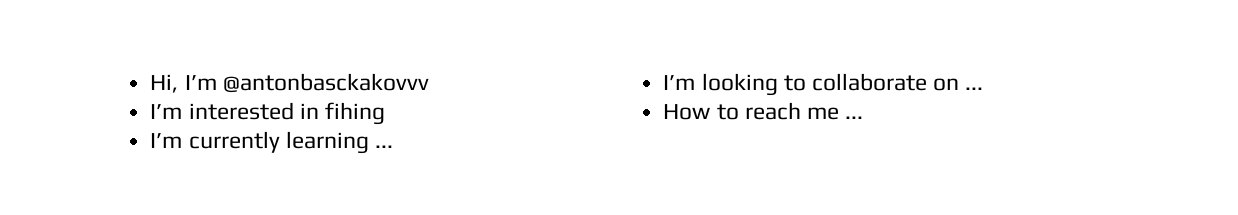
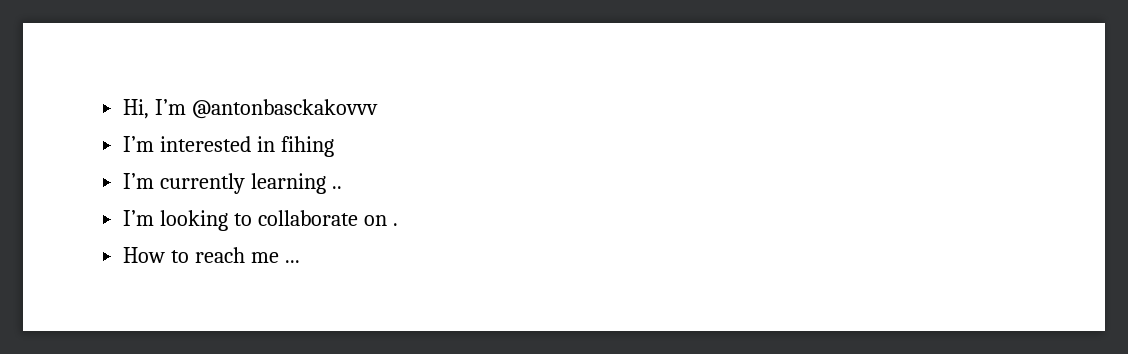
- I’m currently learning ...
+ I’m currently learning ..
- I’m looking to collaborate on ...
+ I’m looking to collaborate on .

